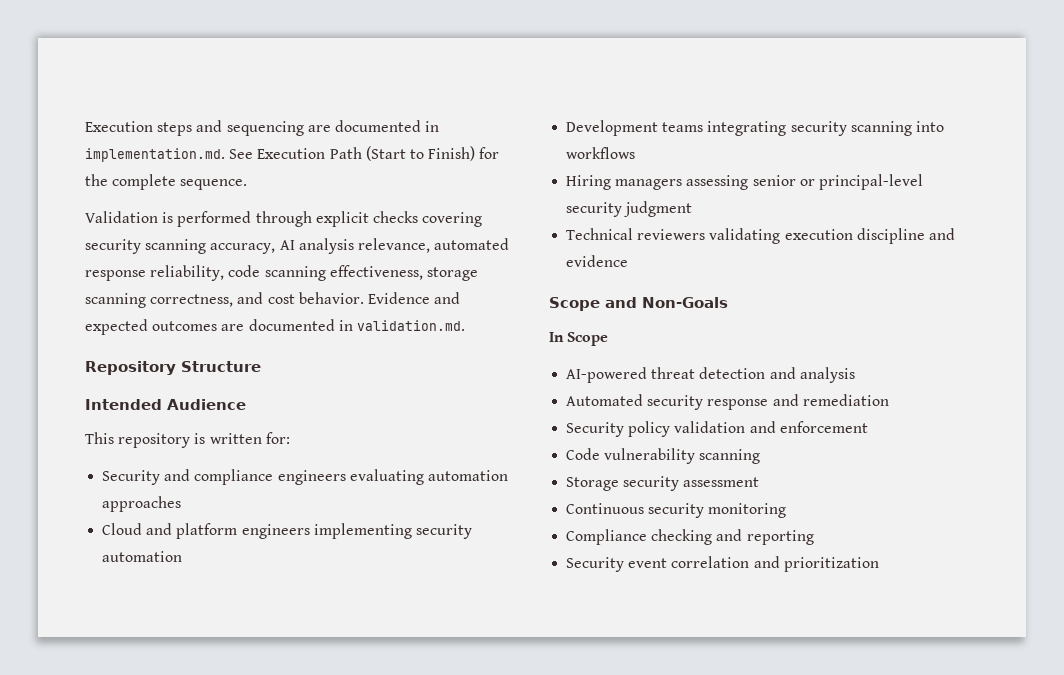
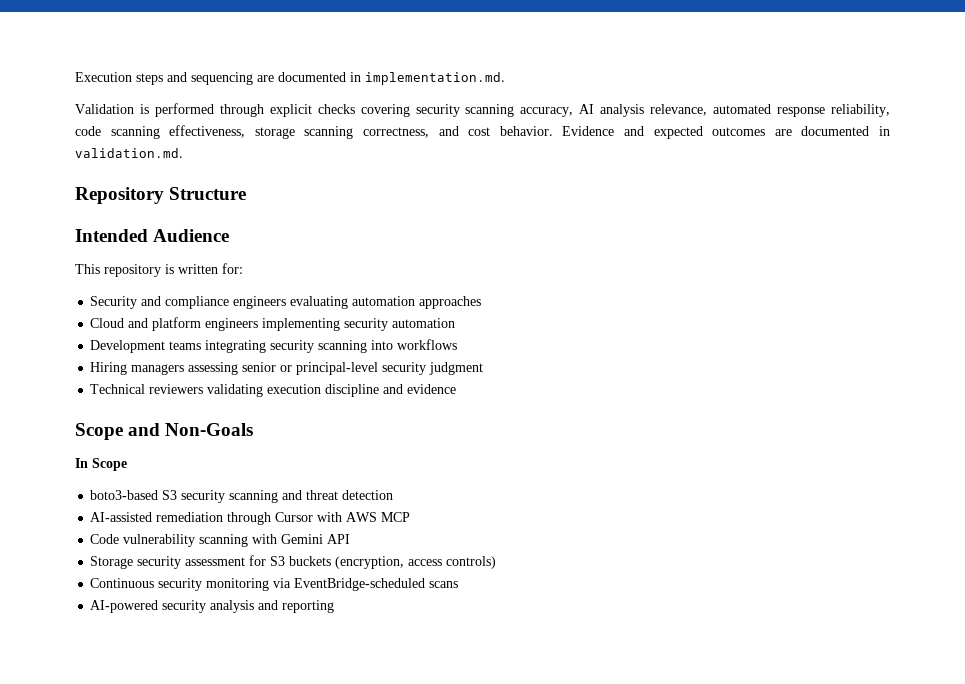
- Execution steps and sequencing are documented in implementation.md. See Execution Path (Start to Finish) for the complete sequence.
+ Execution steps and sequencing are documented in implementation.md.
- AI-powered threat detection and analysis
- Automated security response and remediation
- Security policy validation and enforcement
+ boto3-based S3 security scanning and threat detection
+ AI-assisted remediation through Cursor with AWS MCP
- Code vulnerability scanning
+ Code vulnerability scanning with Gemini API
- Storage security assessment
- Continuous security monitoring
- Compliance checking and reporting
- Security event correlation and prioritization
+ Storage security assessment for S3 buckets (encryption, access controls)
+ Continuous security monitoring via EventBridge-scheduled scans
+ AI-powered security analysis and reporting

